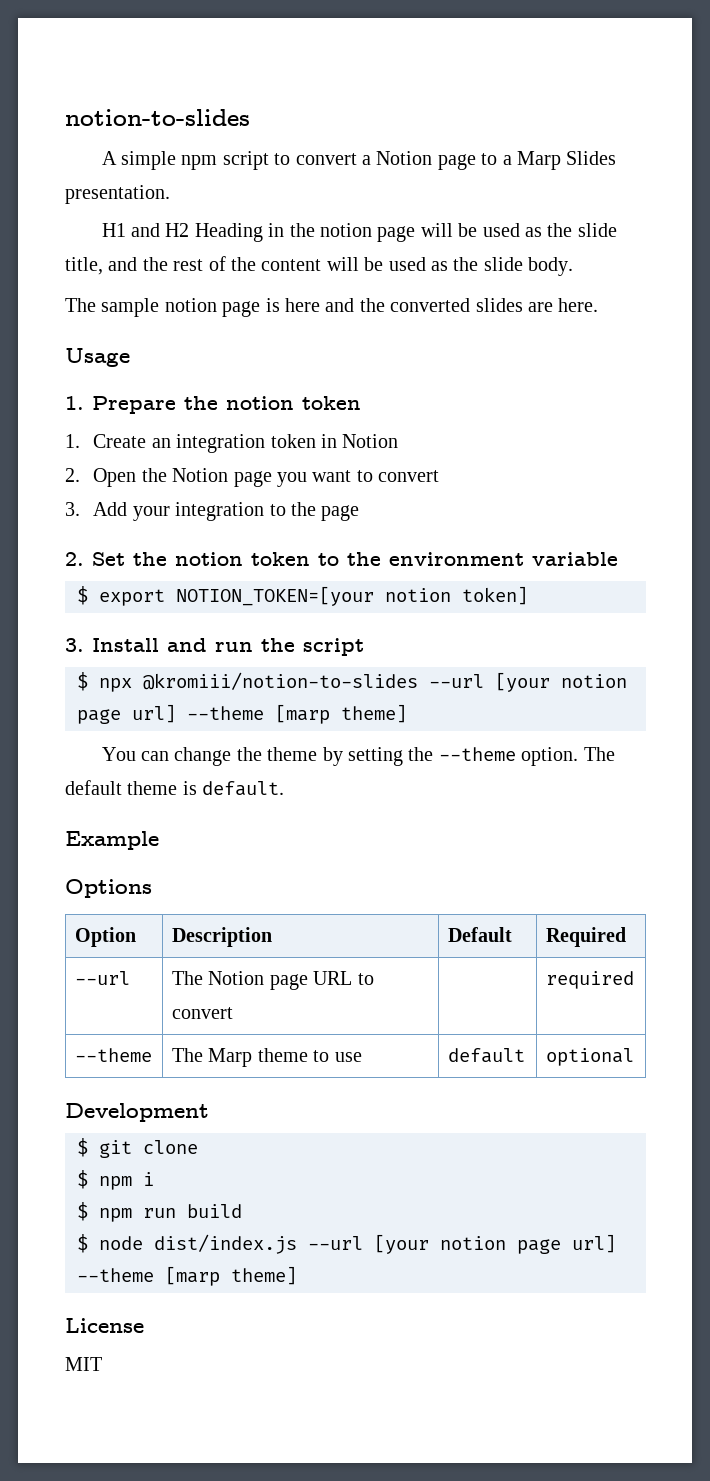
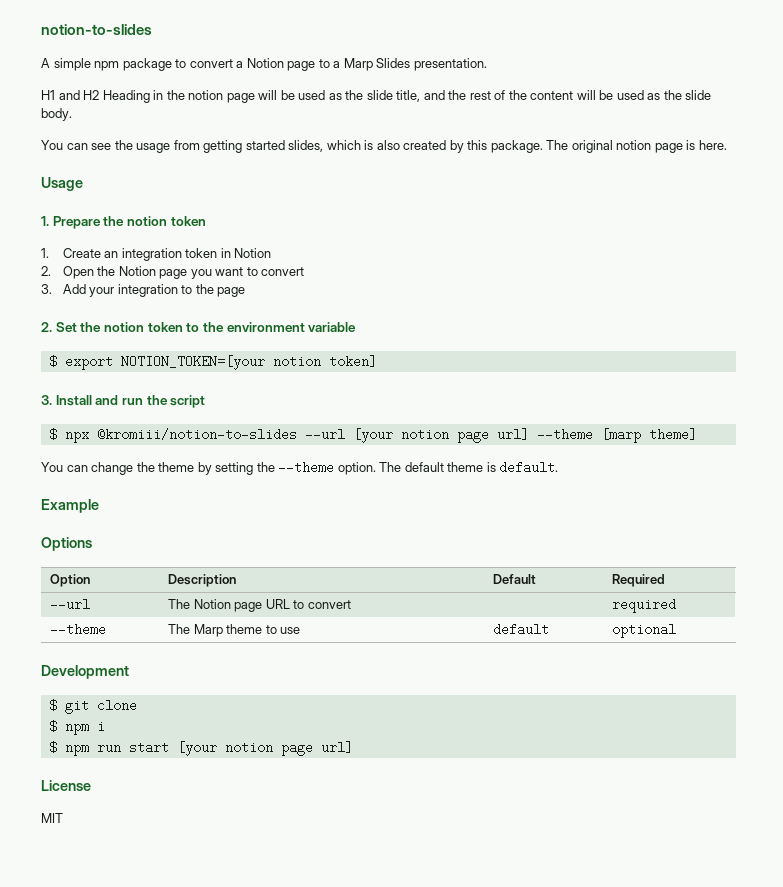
- A simple npm script to convert a Notion page to a Marp Slides presentation.
+ A simple npm package to convert a Notion page to a Marp Slides presentation.
- The sample notion page is here and the converted slides are here.
+ You can see the usage from getting started slides, which is also created by this package. The original notion page is here.
- $ npm run build
- $ node dist/index.js --url [your notion page url] --theme [marp theme]
+ $ npm run start [your notion page url]

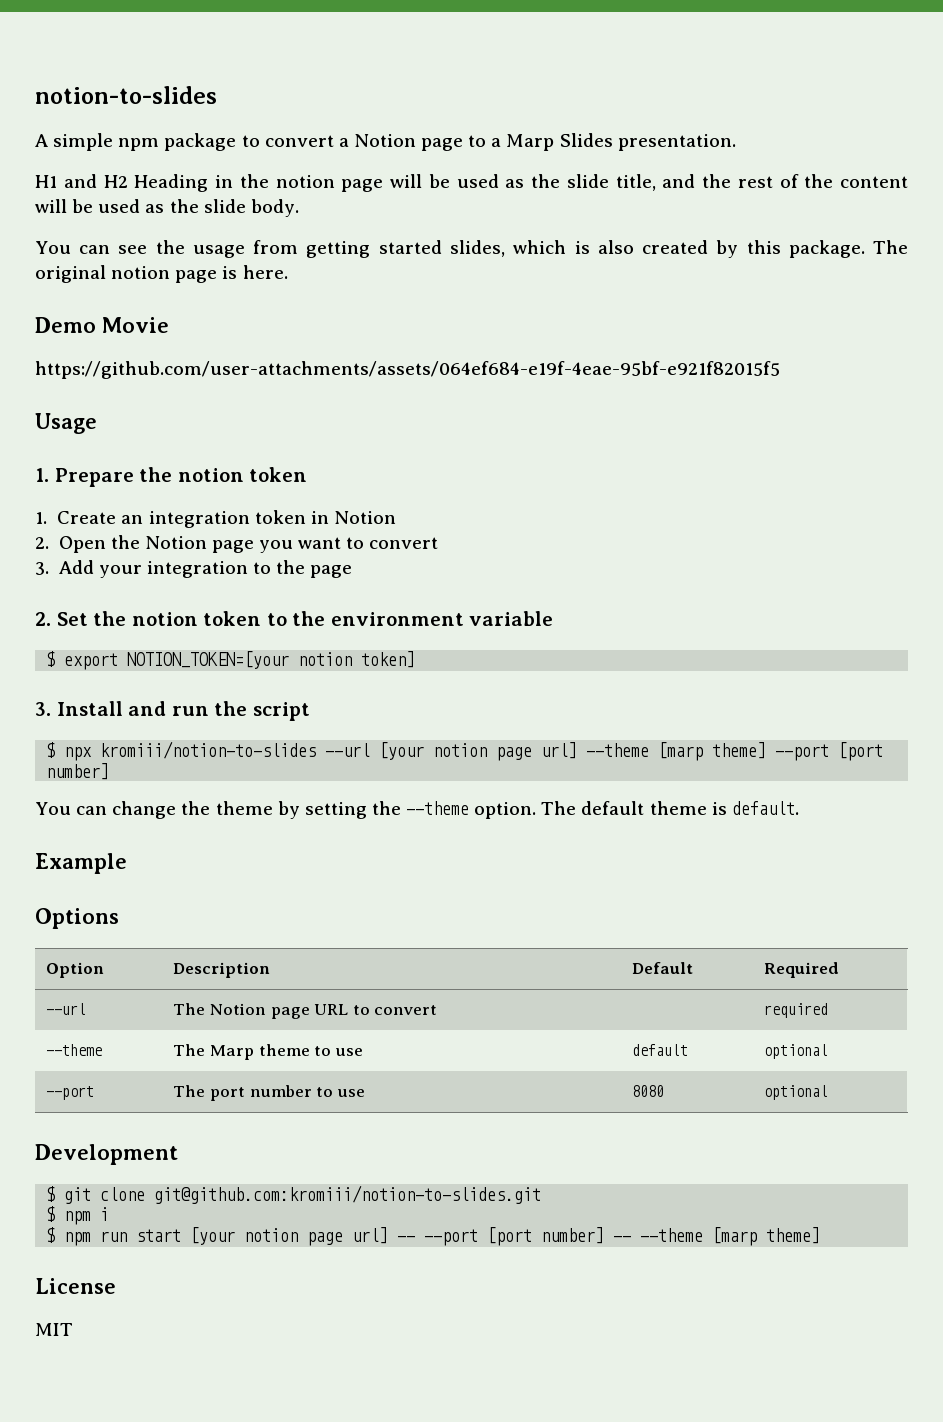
+ Demo Movie
+ https://github.com/user-attachments/assets/064ef684-e19f-4eae-95bf-e921f82015f5
- $ npx @kromiii/notion-to-slides --url [your notion page url] --theme [marp theme]
+ $ npx kromiii/notion-to-slides --url [your notion page url] --theme [marp theme] --port [port number]
+ --port | The port number to use | 8080 | optional
- $ git clone
+ $ git clone git@github.com:kromiii/notion-to-slides.git
- $ npm run start [your notion page url]
+ $ npm run start [your notion page url] -- --port [port number] -- --theme [marp theme]

